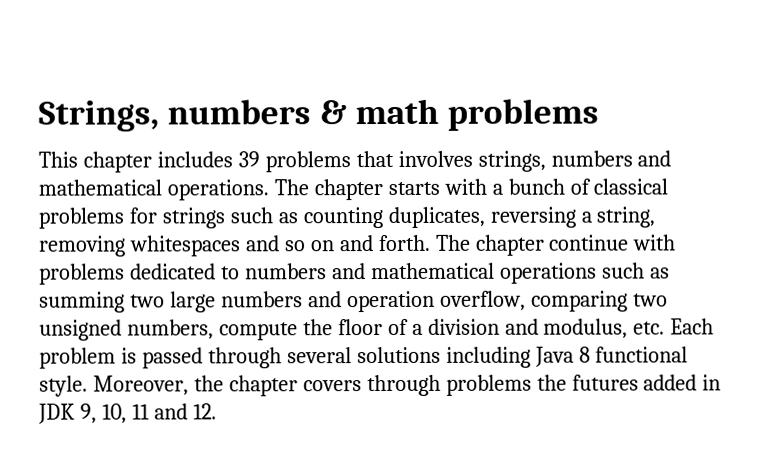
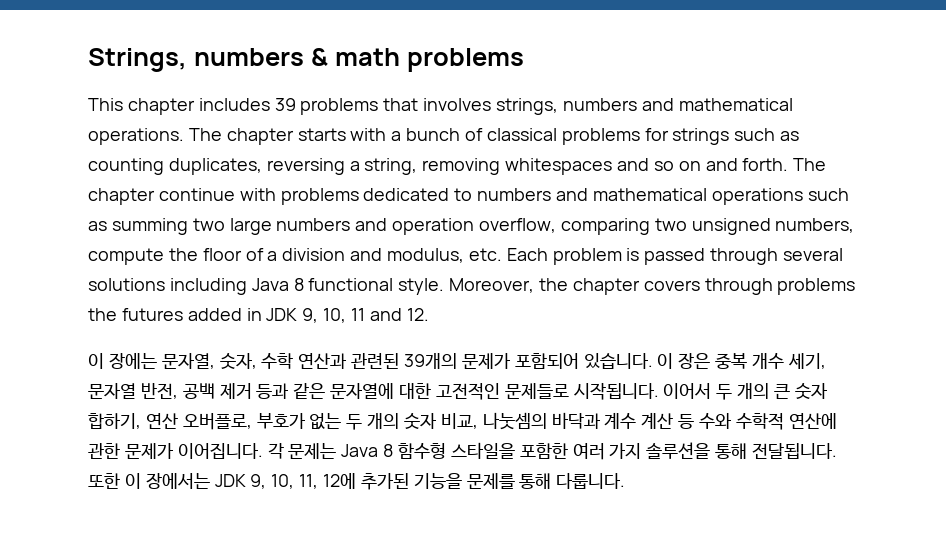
+ 이 장에는 문자열, 숫자, 수학 연산과 관련된 39개의 문제가 포함되어 있습니다. 이 장은 중복 개수 세기, 문자열 반전, 공백 제거 등과 같은 문자열에 대한 고전적인 문제들로 시작됩니다. 이어서 두 개의 큰 숫자 합하기, 연산 오버플로, 부호가 없는 두 개의 숫자 비교, 나눗셈의 바닥과 계수 계산 등 수와 수학적 연산에 관한 문제가 이어집니다. 각 문제는 Java 8 함수형 스타일을 포함한 여러 가지 솔루션을 통해 전달됩니다. 또한 이 장에서는 JDK 9, 10, 11, 12에 추가된 기능을 문제를 통해 다룹니다.

